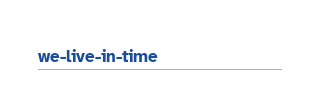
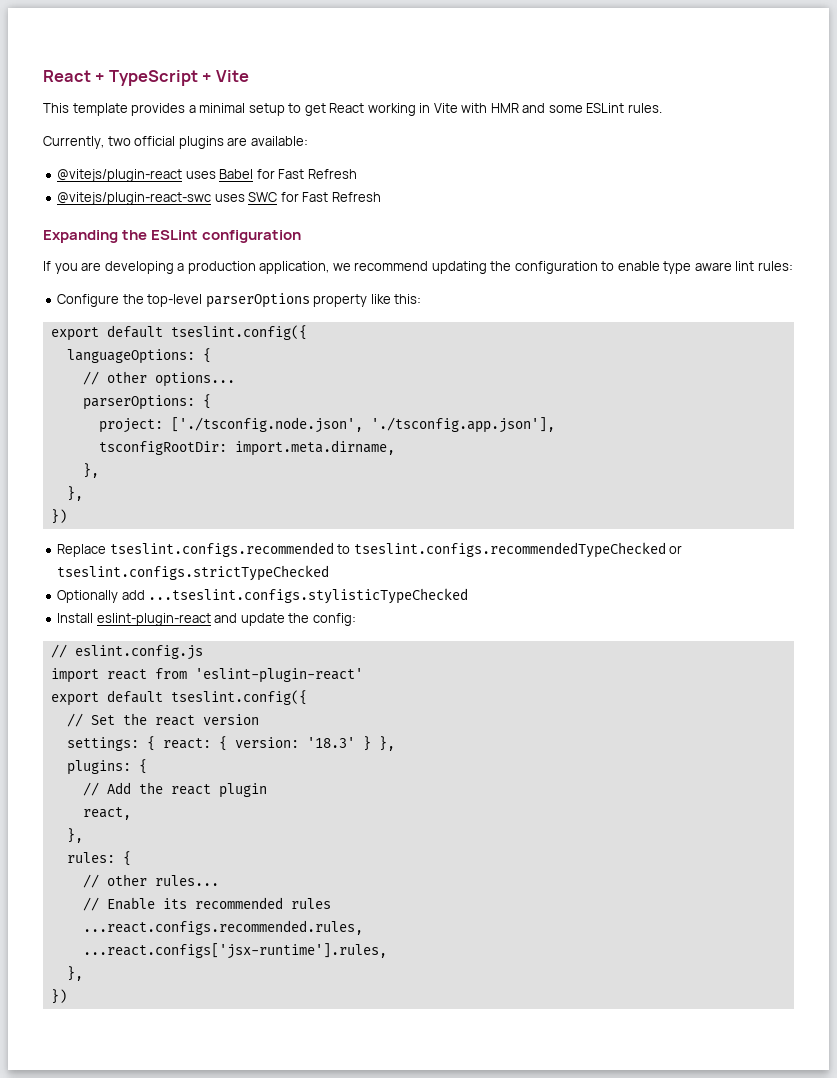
- we-live-in-time
+ React + TypeScript + Vite
+ This template provides a minimal setup to get React working in Vite with HMR and some ESLint rules.
+ Currently, two official plugins are available:
+ @vitejs/plugin-react uses Babel for Fast Refresh
+ @vitejs/plugin-react-swc uses SWC for Fast Refresh
+ Expanding the ESLint configuration
+ If you are developing a production application, we recommend updating the configuration to enable type aware lint rules:
+ Configure the top-level parserOptions property like this:
+ export default tseslint.config({
+ languageOptions: {
+ // other options...
+ parserOptions: {
+ project: ['./tsconfig.node.json', './tsconfig.app.json'],
+ tsconfigRootDir: import.meta.dirname,
+ },
+ },
+ })
+ Replace tseslint.configs.recommended to tseslint.configs.recommendedTypeChecked or tseslint.configs.strictTypeChecked
+ Optionally add ...tseslint.configs.stylisticTypeChecked
+ Install eslint-plugin-react and update the config:
+ // eslint.config.js
+ import react from 'eslint-plugin-react'
+ export default tseslint.config({
+ // Set the react version
+ settings: { react: { version: '18.3' } },
+ plugins: {
+ // Add the react plugin
+ react,
+ },
+ rules: {
+ // other rules...
+ // Enable its recommended rules
+ ...react.configs.recommended.rules,
+ ...react.configs['jsx-runtime'].rules,
+ },
+ })

